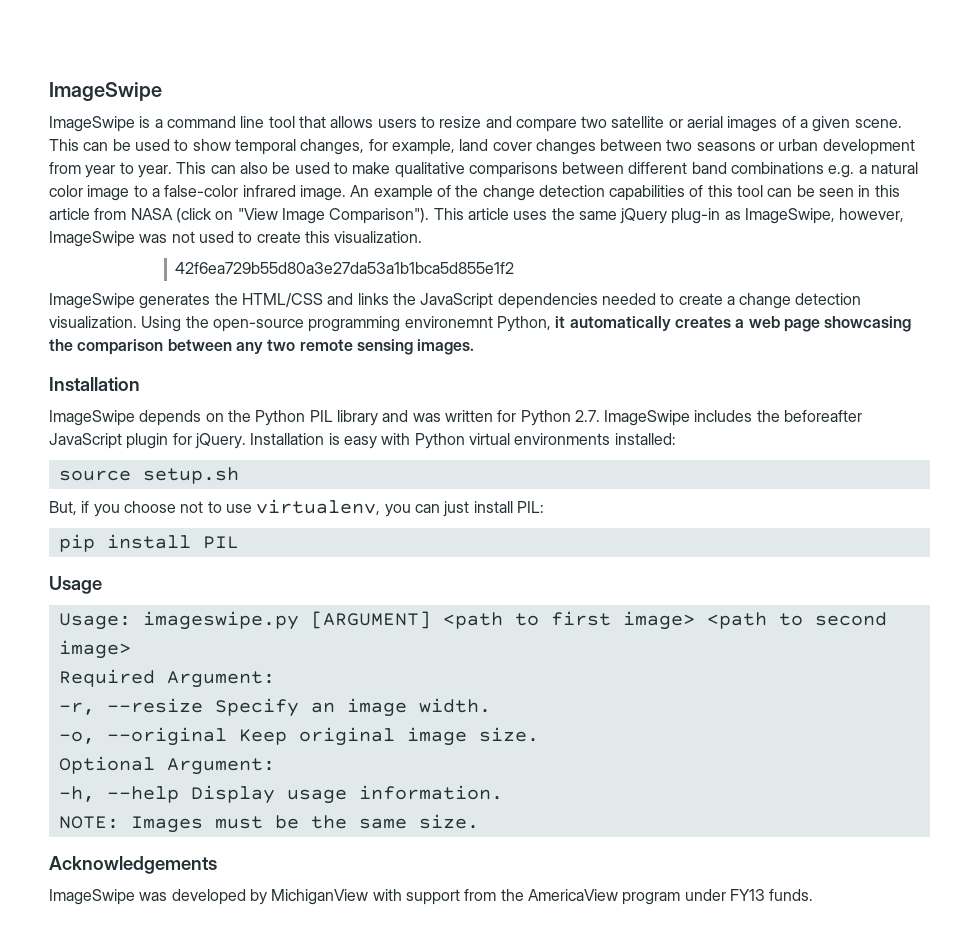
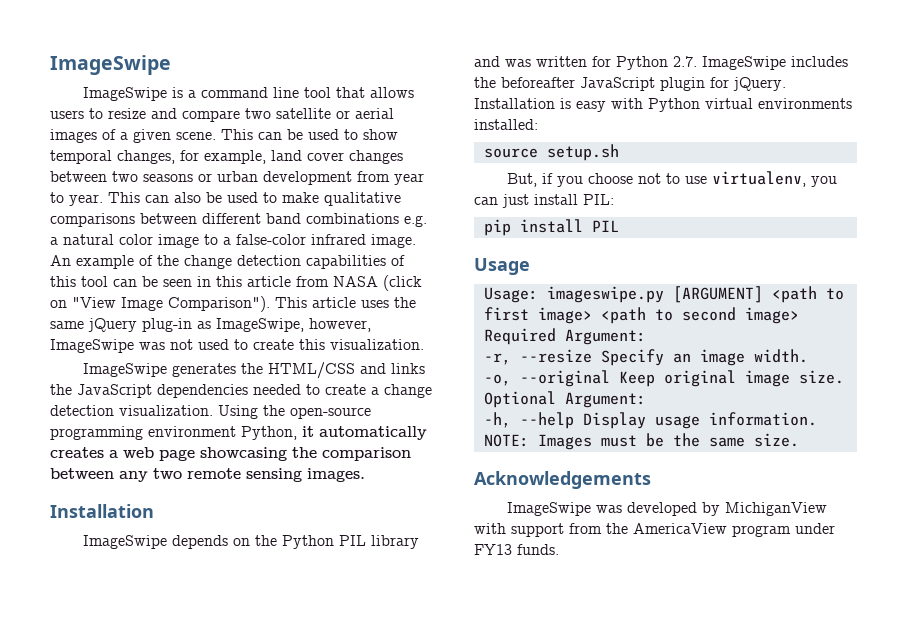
- 42f6ea729b55d80a3e27da53a1b1bca5d855e1f2
- Using the open-source programming environemnt Python, it automatically creates a web page showcasing the comparison between any two remote sensing images.
+ Using the open-source programming environment Python, it automatically creates a web page showcasing the comparison between any two remote sensing images.

